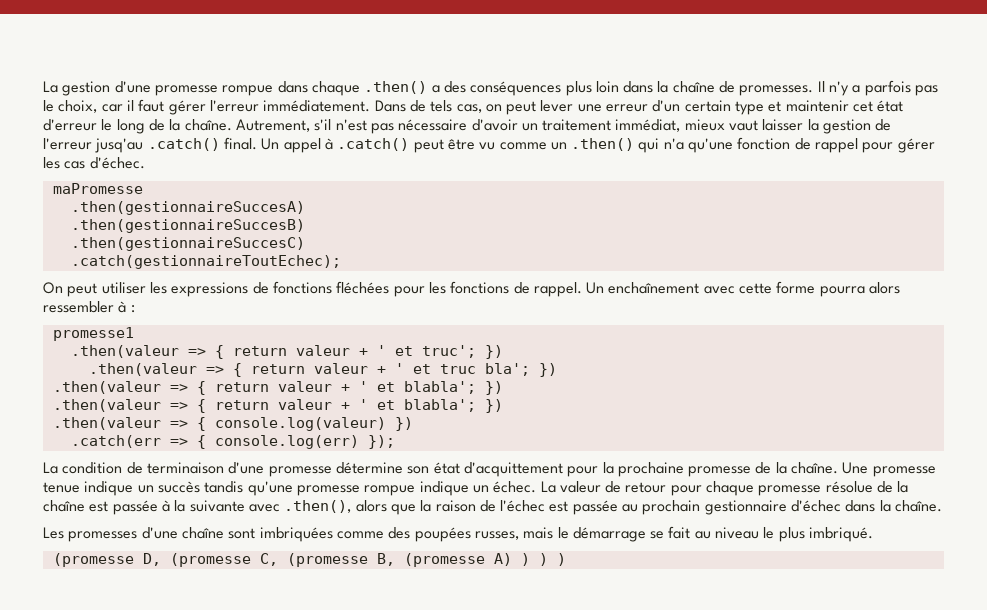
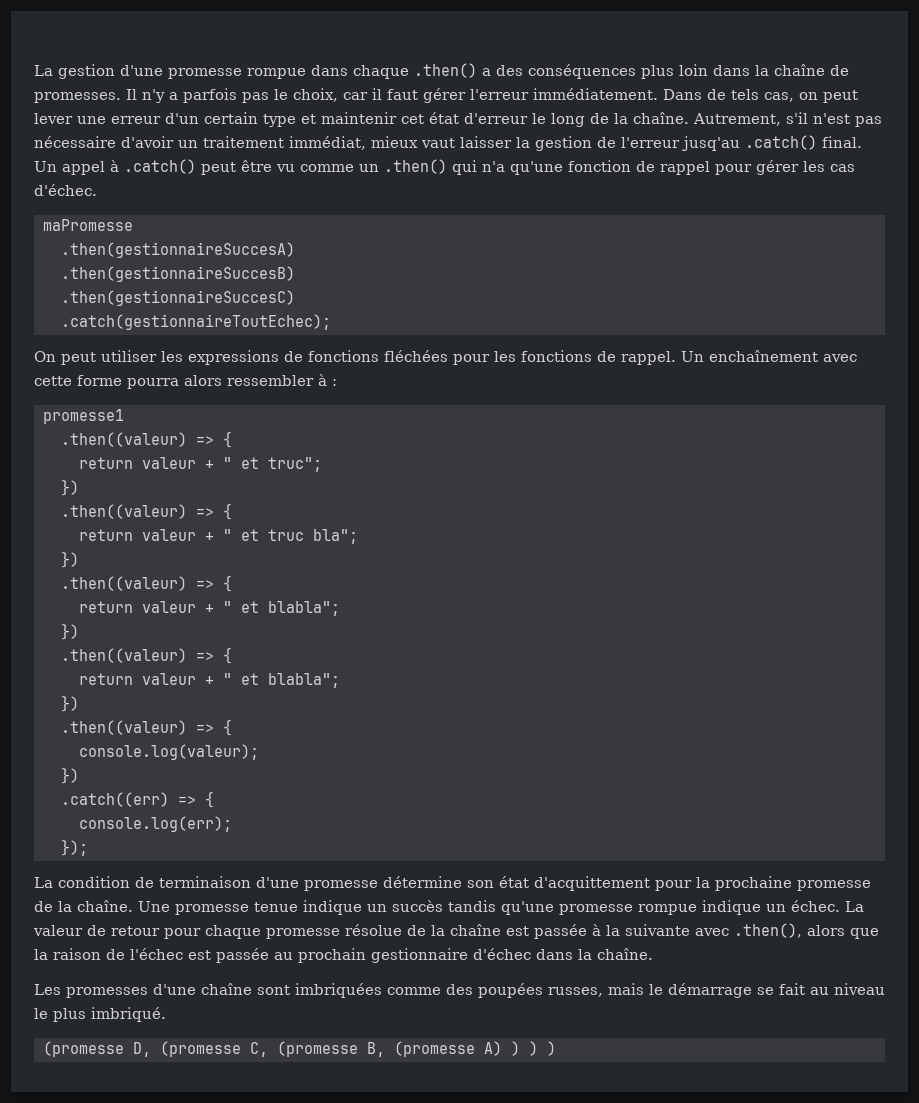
  promesse1
- .then(valeur => { return valeur + ' et truc'; })
- .then(valeur => { return valeur + ' et truc bla'; })
- .then(valeur => { return valeur + ' et blabla'; })
- .then(valeur => { return valeur + ' et blabla'; })
- .then(valeur => { console.log(valeur) })
- .catch(err => { console.log(err) });
+ .then((valeur) => {
+ return valeur + " et truc";
+ })
+ .then((valeur) => {
+ return valeur + " et truc bla";
+ })
+ .then((valeur) => {
+ return valeur + " et blabla";
+ })
+ .then((valeur) => {
+ return valeur + " et blabla";
+ })
+ .then((valeur) => {
+ console.log(valeur);
+ })
+ .catch((err) => {
+ console.log(err);
+ });

